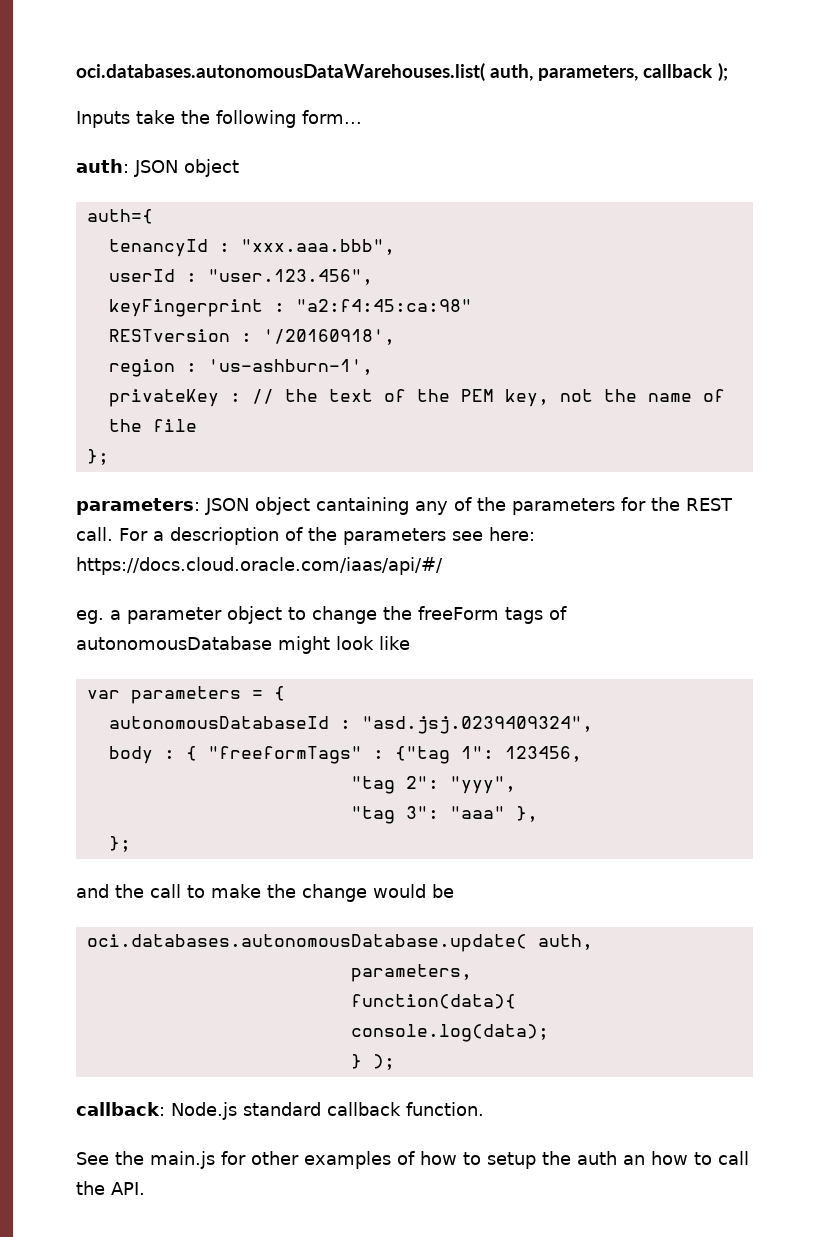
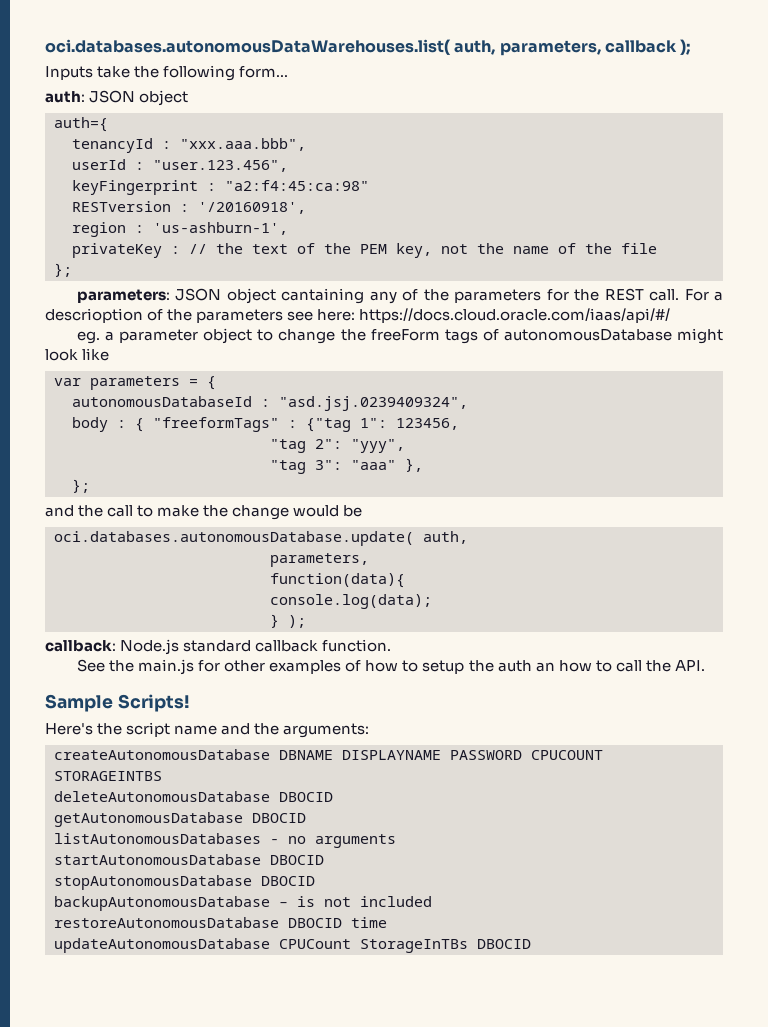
+ Sample Scripts!
+ Here's the script name and the arguments:
+ createAutonomousDatabase DBNAME DISPLAYNAME PASSWORD CPUCOUNT STORAGEINTBS
+ deleteAutonomousDatabase DBOCID
+ getAutonomousDatabase DBOCID
+ listAutonomousDatabases - no arguments
+ startAutonomousDatabase DBOCID
+ stopAutonomousDatabase DBOCID
+ backupAutonomousDatabase – is not included
+ restoreAutonomousDatabase DBOCID time
+ updateAutonomousDatabase CPUCount StorageInTBs DBOCID

